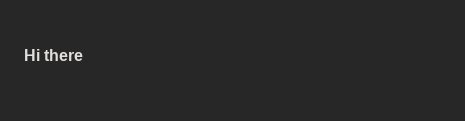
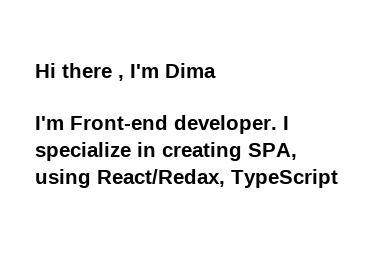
- Hi there
+ Hi there , I'm Dima
+ I'm Front-end developer. I specialize in creating SPA, using React/Redax, TypeScript

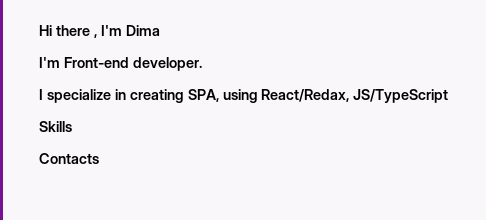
- I'm Front-end developer. I specialize in creating SPA, using React/Redax, TypeScript
+ I'm Front-end developer.
+ I specialize in creating SPA, using React/Redax, JS/TypeScript
+ Skills
+ Contacts

